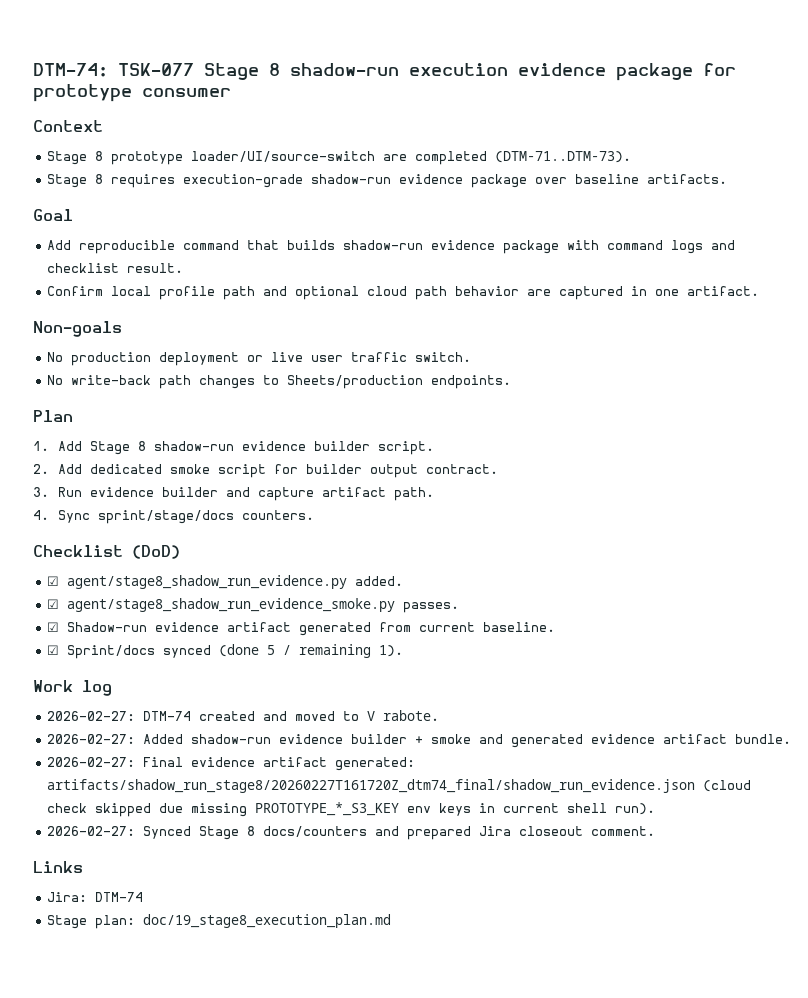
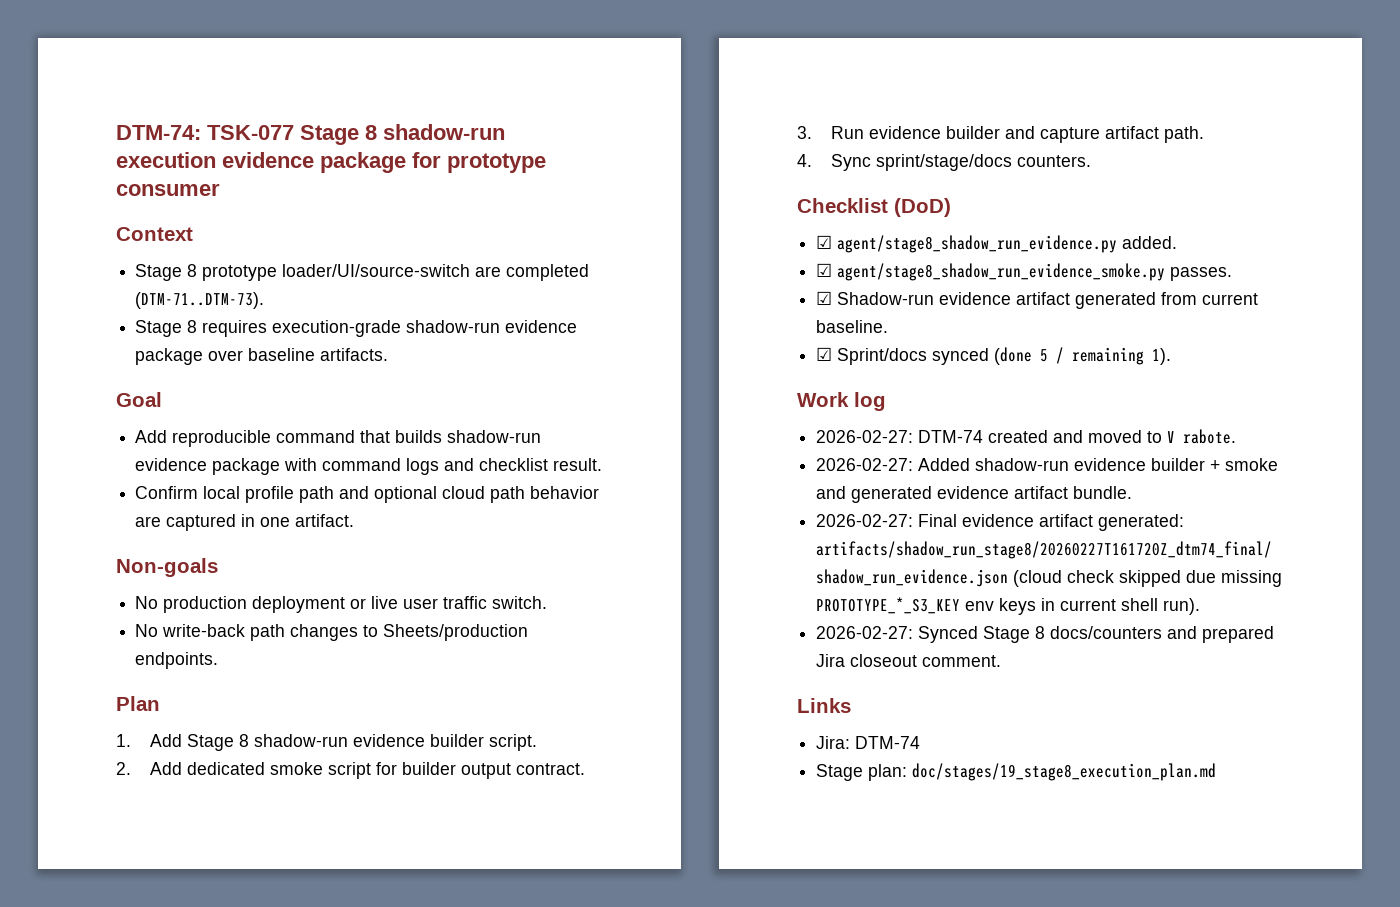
- Stage plan: doc/19_stage8_execution_plan.md
+ Stage plan: doc/stages/19_stage8_execution_plan.md

